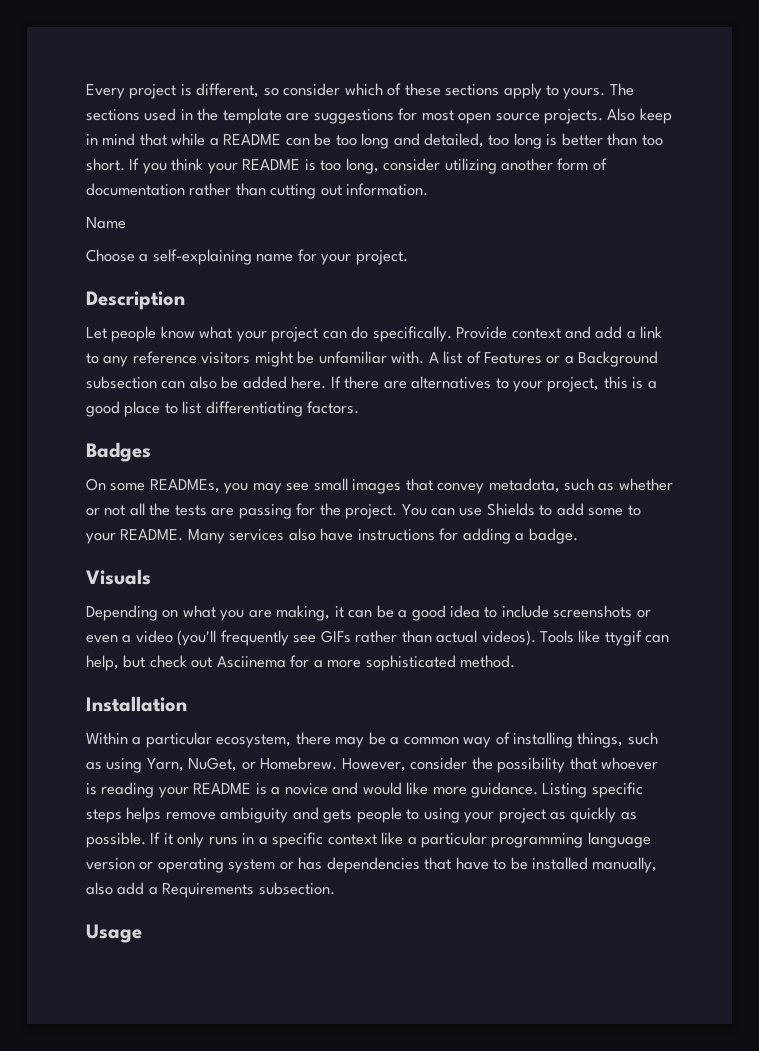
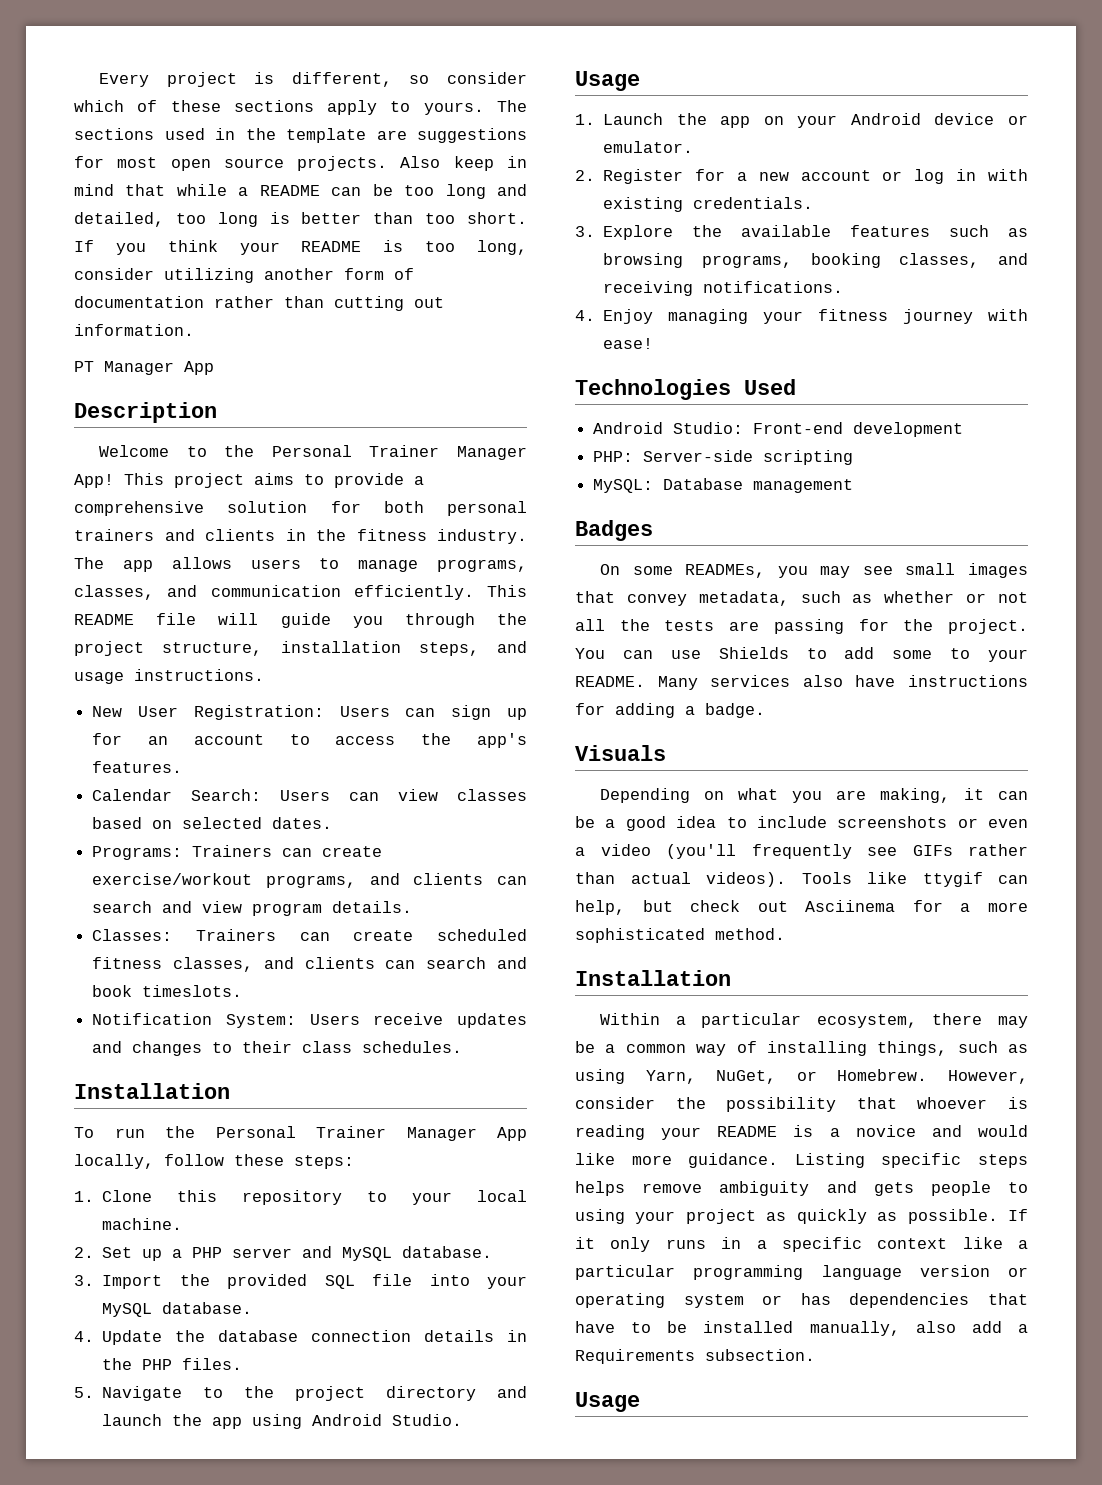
- Name
- Choose a self-explaining name for your project.
+ PT Manager App
  Description
- Let people know what your project can do specifically. Provide context and add a link to any reference visitors might be unfamiliar with. A list of Features or a Background subsection can also be added here. If there are alternatives to your project, this is a good place to list differentiating factors.
+ Welcome to the Personal Trainer Manager App! This project aims to provide a comprehensive solution for both personal trainers and clients in the fitness industry. The app allows users to manage programs, classes, and communication efficiently. This README file will guide you through the project structure, installation steps, and usage instructions.
+ New User Registration: Users can sign up for an account to access the app's features.
+ Calendar Search: Users can view classes based on selected dates.
+ Programs: Trainers can create exercise/workout programs, and clients can search and view program details.
+ Classes: Trainers can create scheduled fitness classes, and clients can search and book timeslots.
+ Notification System: Users receive updates and changes to their class schedules.
+ Installation
+ To run the Personal Trainer Manager App locally, follow these steps:
+ 1. Clone this repository to your local machine.
+ 2. Set up a PHP server and MySQL database.
+ 3. Import the provided SQL file into your MySQL database.
+ 4. Update the database connection details in the PHP files.
+ 5. Navigate to the project directory and launch the app using Android Studio.
+ Usage
+ 1. Launch the app on your Android device or emulator.
+ 2. Register for a new account or log in with existing credentials.
+ 3. Explore the available features such as browsing programs, booking classes, and receiving notifications.
+ 4. Enjoy managing your fitness journey with ease!
+ Technologies Used
+ Android Studio: Front-end development
+ PHP: Server-side scripting
+ MySQL: Database management

